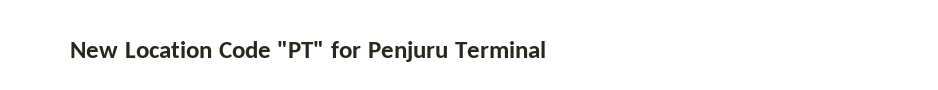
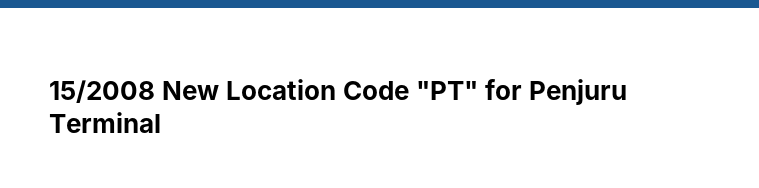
- New Location Code "PT" for Penjuru Terminal
+ 15/2008 New Location Code "PT" for Penjuru Terminal

